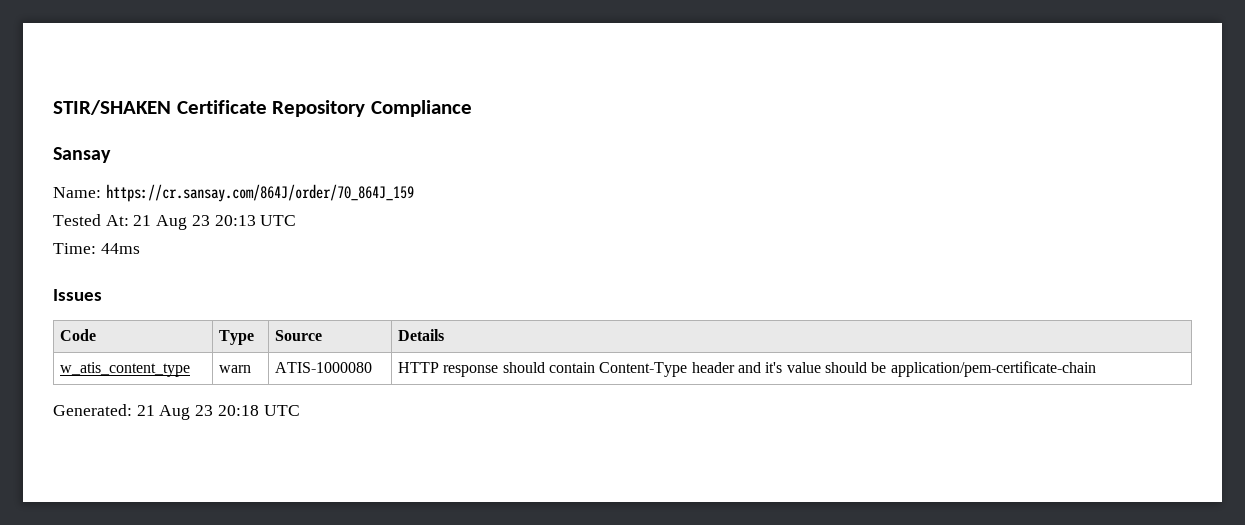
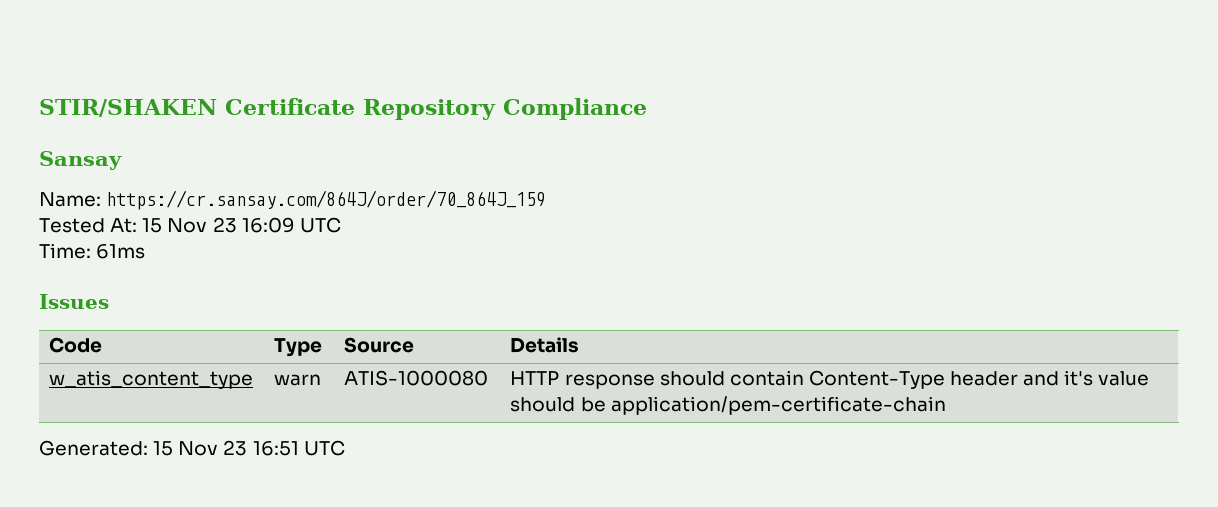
- Tested At: 21 Aug 23 20:13 UTC
+ Tested At: 15 Nov 23 16:09 UTC
- Time: 44ms
+ Time: 61ms
- Generated: 21 Aug 23 20:18 UTC
+ Generated: 15 Nov 23 16:51 UTC

